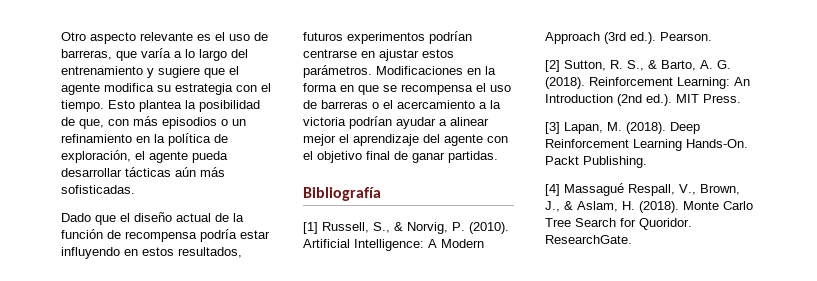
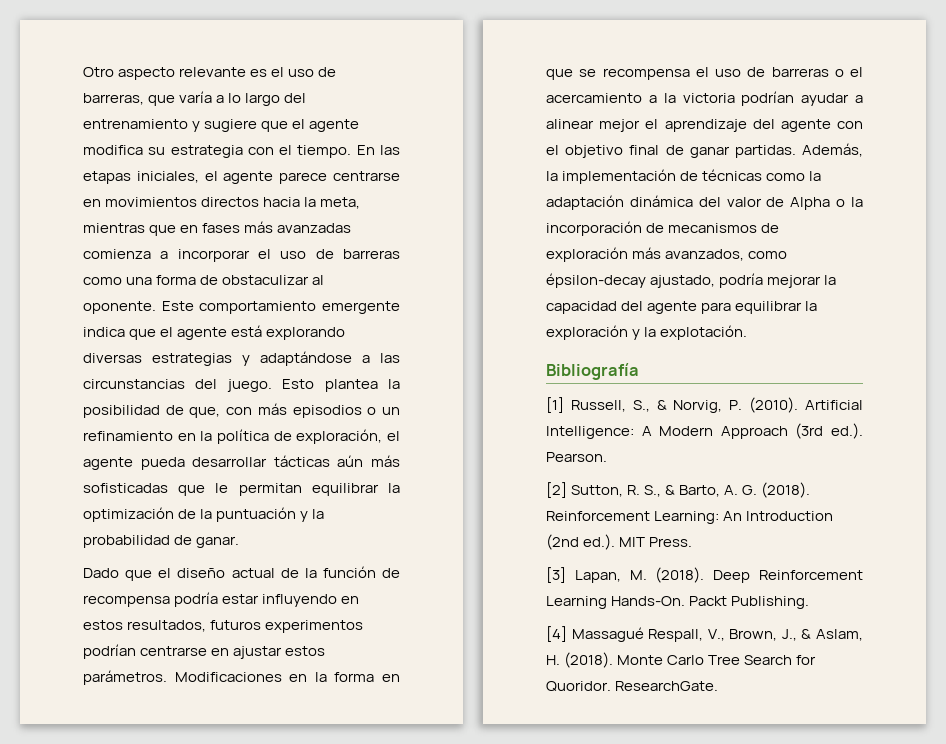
+ En las etapas iniciales, el agente parece centrarse en movimientos directos hacia la meta, mientras que en fases más avanzadas comienza a incorporar el uso de barreras como una forma de obstaculizar al oponente. Este comportamiento emergente indica que el agente está explorando diversas estrategias y adaptándose a las circunstancias del juego.
- Esto plantea la posibilidad de que, con más episodios o un refinamiento en la política de exploración, el agente pueda desarrollar tácticas aún más sofisticadas.
+ Esto plantea la posibilidad de que, con más episodios o un refinamiento en la política de exploración, el agente pueda desarrollar tácticas aún más sofisticadas que le permitan equilibrar la optimización de la puntuación y la probabilidad de ganar.
+ Además, la implementación de técnicas como la adaptación dinámica del valor de Alpha o la incorporación de mecanismos de exploración más avanzados, como épsilon-decay ajustado, podría mejorar la capacidad del agente para equilibrar la exploración y la explotación.

